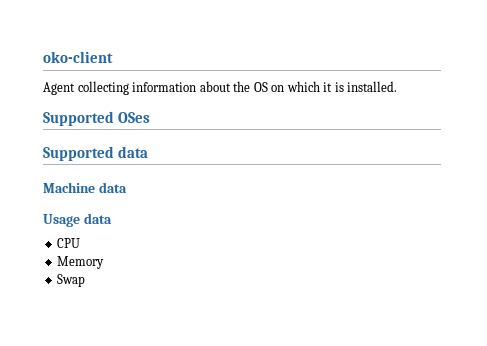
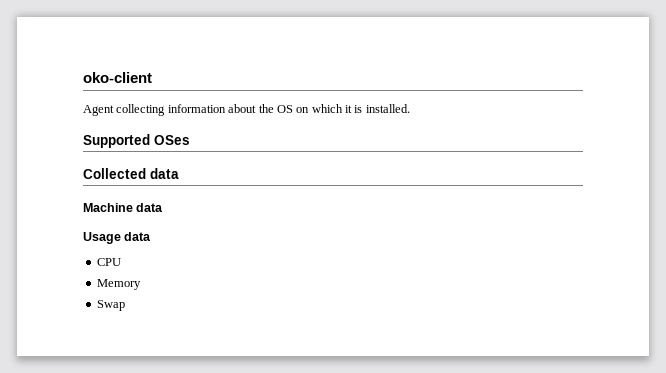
- Supported data
+ Collected data

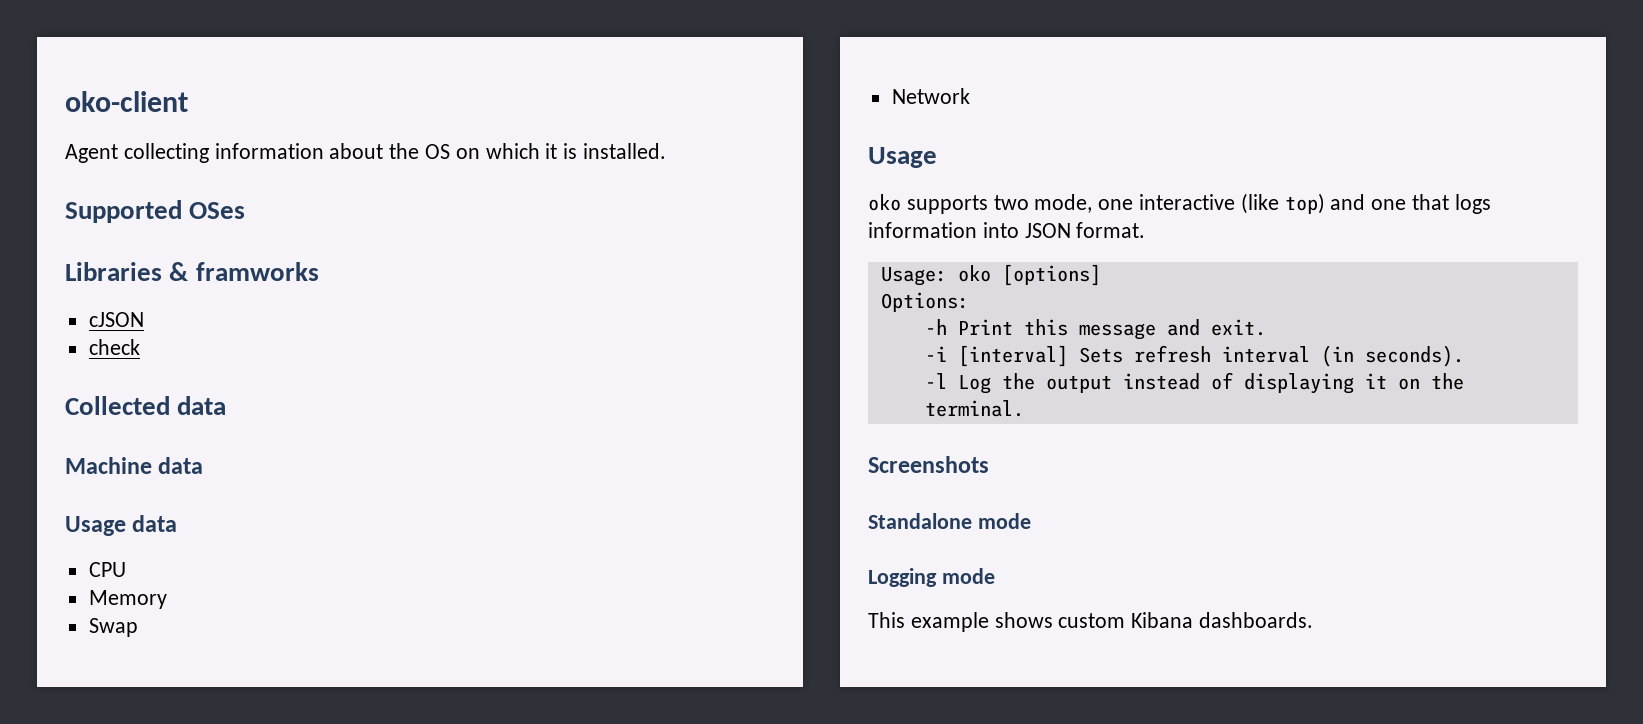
+ Libraries & framworks
+ cJSON
+ check
+ Network
+ Usage
+ oko supports two mode, one interactive (like top) and one that logs information into JSON format.
+ Usage: oko [options]
+ Options:
+ -h Print this message and exit.
+ -i [interval] Sets refresh interval (in seconds).
+ -l Log the output instead of displaying it on the terminal.
+ Screenshots
+ Standalone mode
+ Logging mode
+ This example shows custom Kibana dashboards.

